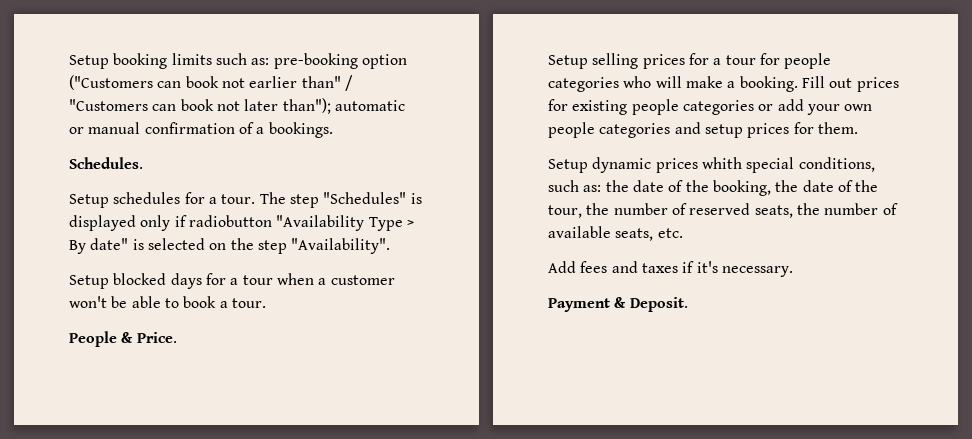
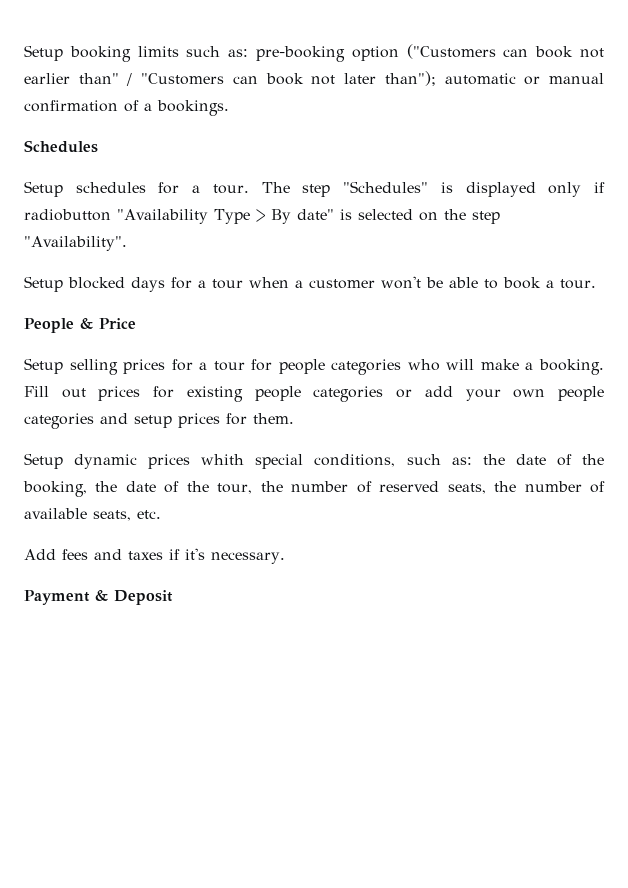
- Schedules.
+ Schedules
- People & Price.
+ People & Price
- Payment & Deposit.
+ Payment & Deposit

